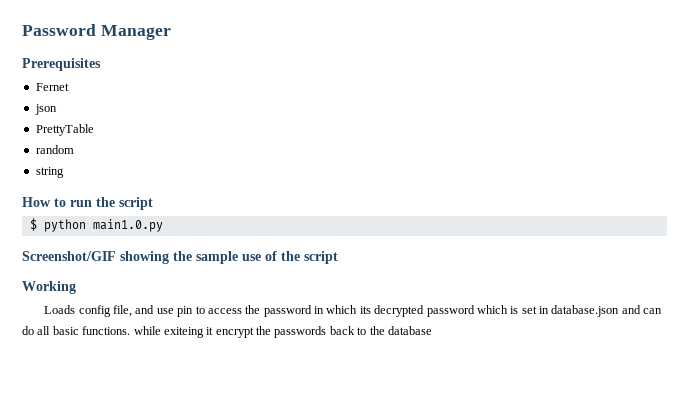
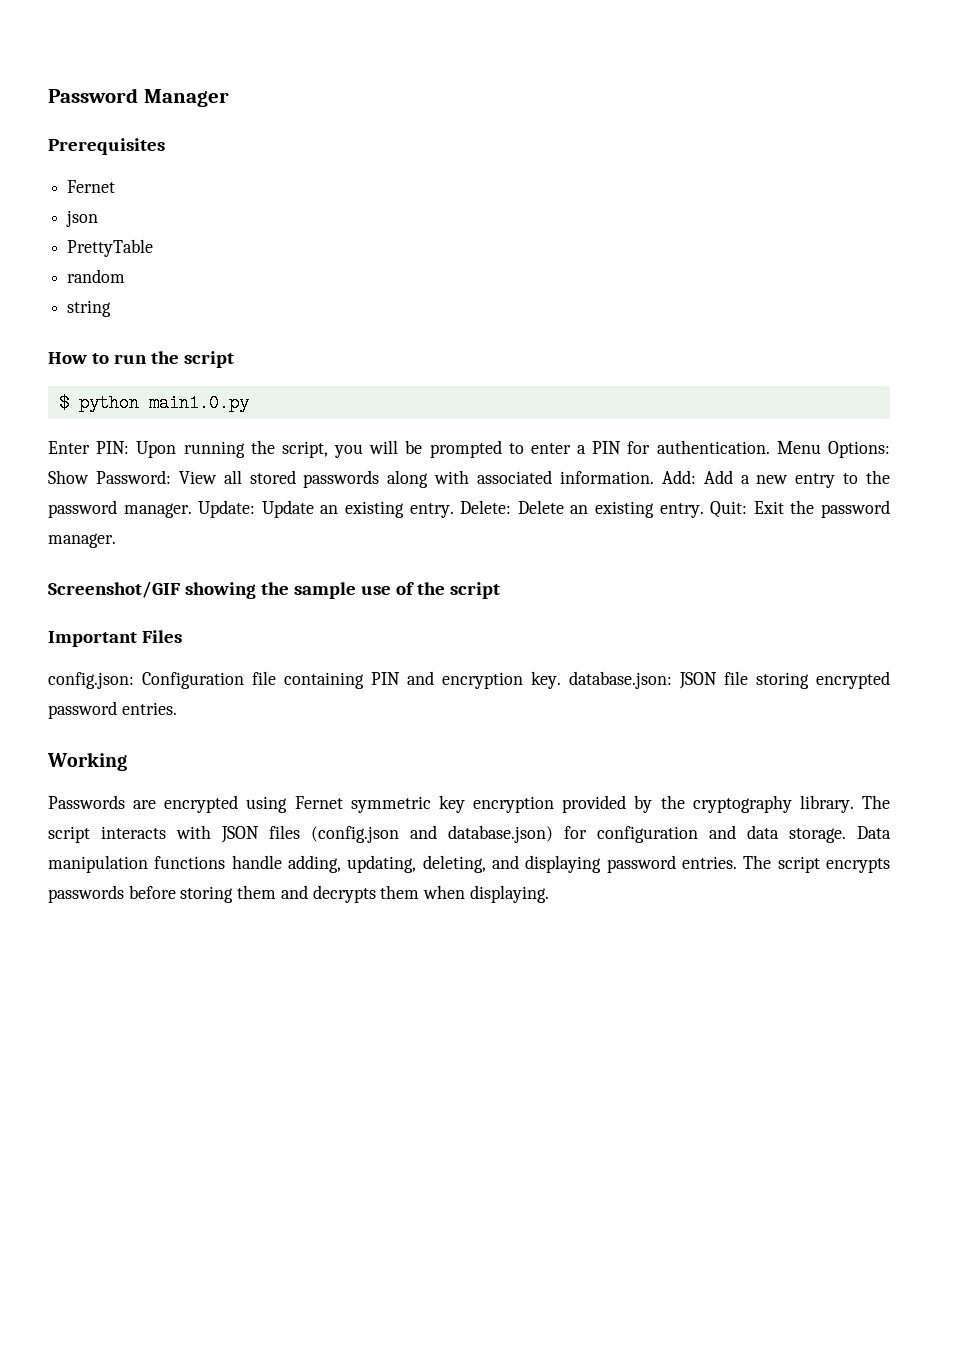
+ Enter PIN: Upon running the script, you will be prompted to enter a PIN for authentication. Menu Options: Show Password: View all stored passwords along with associated information. Add: Add a new entry to the password manager. Update: Update an existing entry. Delete: Delete an existing entry. Quit: Exit the password manager.
+ Important Files
+ config.json: Configuration file containing PIN and encryption key. database.json: JSON file storing encrypted password entries.
  Working
- Loads config file, and use pin to access the password in which its decrypted password which is set in database.json and can do all basic functions. while exiteing it encrypt the passwords back to the database
+ Passwords are encrypted using Fernet symmetric key encryption provided by the cryptography library. The script interacts with JSON files (config.json and database.json) for configuration and data storage. Data manipulation functions handle adding, updating, deleting, and displaying password entries. The script encrypts passwords before storing them and decrypts them when displaying.

